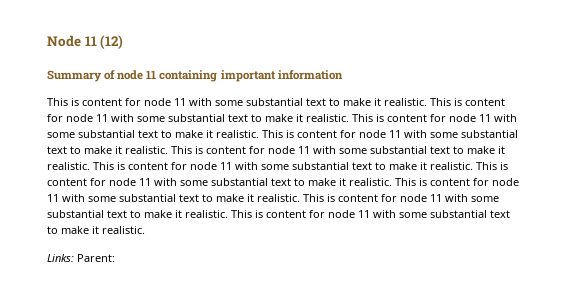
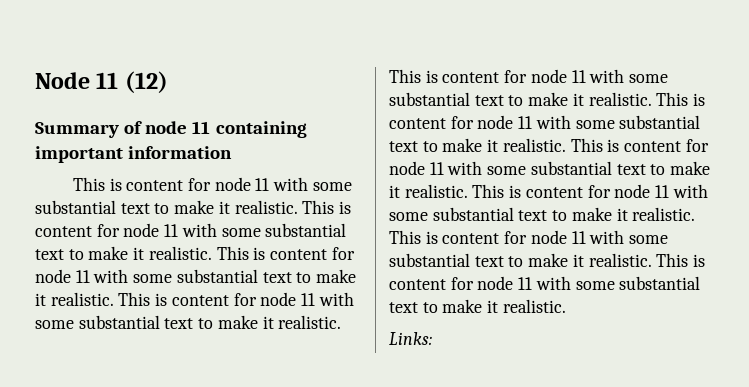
- Links: Parent:
+ Links:

